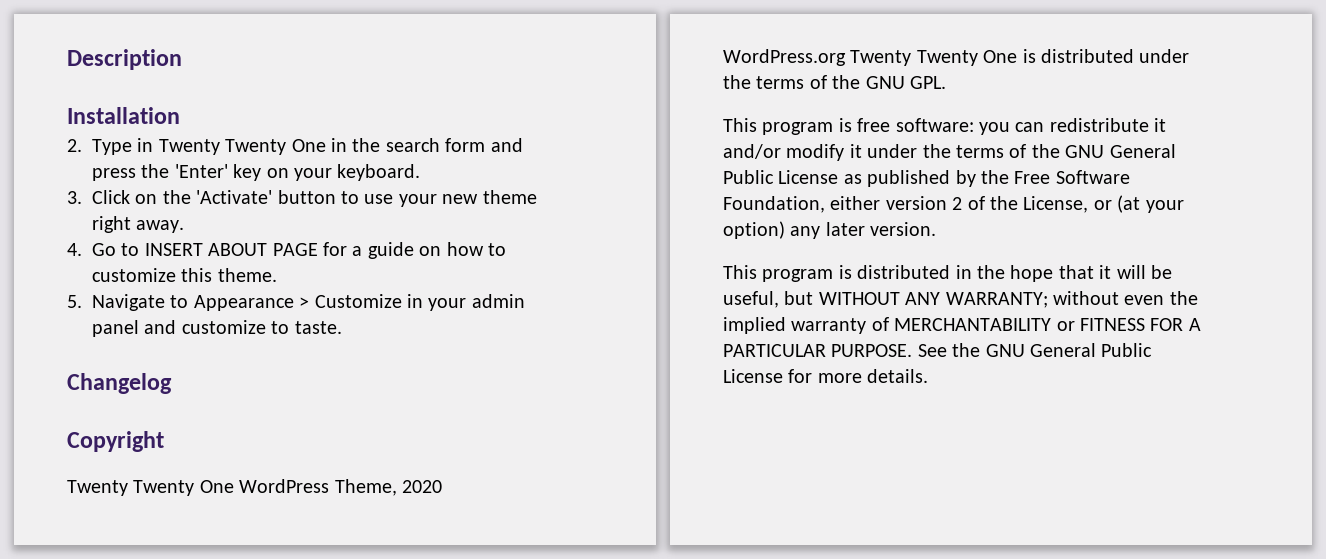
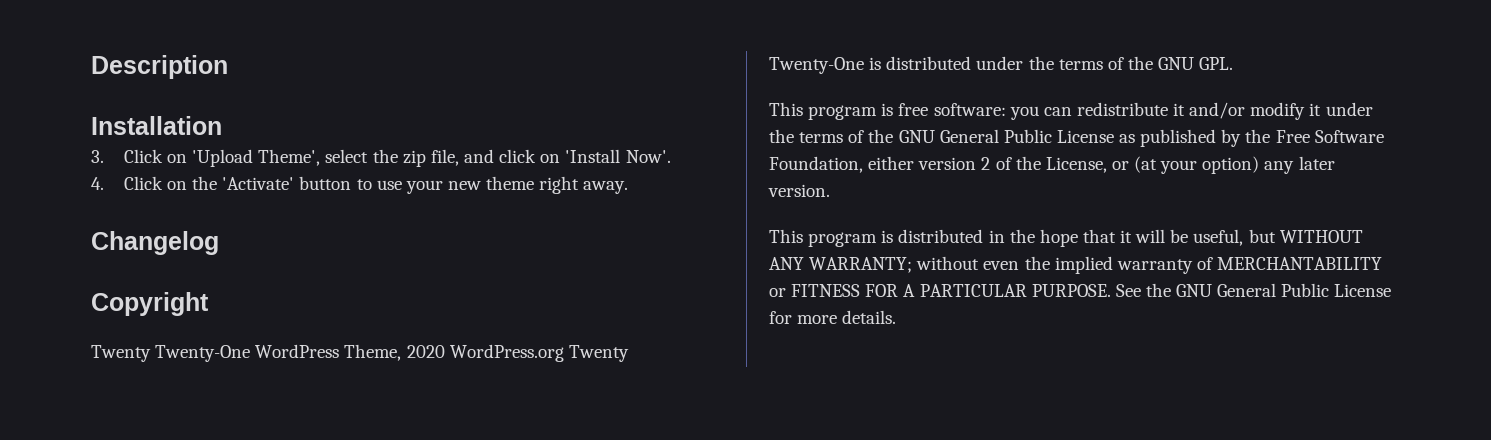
- 2. Type in Twenty Twenty One in the search form and press the 'Enter' key on your keyboard.
- 3. Click on the 'Activate' button to use your new theme right away.
+ 3. Click on 'Upload Theme', select the zip file, and click on 'Install Now'.
+ 4. Click on the 'Activate' button to use your new theme right away.
- 4. Go to INSERT ABOUT PAGE for a guide on how to customize this theme.
- 5. Navigate to Appearance > Customize in your admin panel and customize to taste.
- Twenty Twenty One WordPress Theme, 2020 WordPress.org Twenty Twenty One is distributed under the terms of the GNU GPL.
+ Twenty Twenty-One WordPress Theme, 2020 WordPress.org Twenty Twenty-One is distributed under the terms of the GNU GPL.

